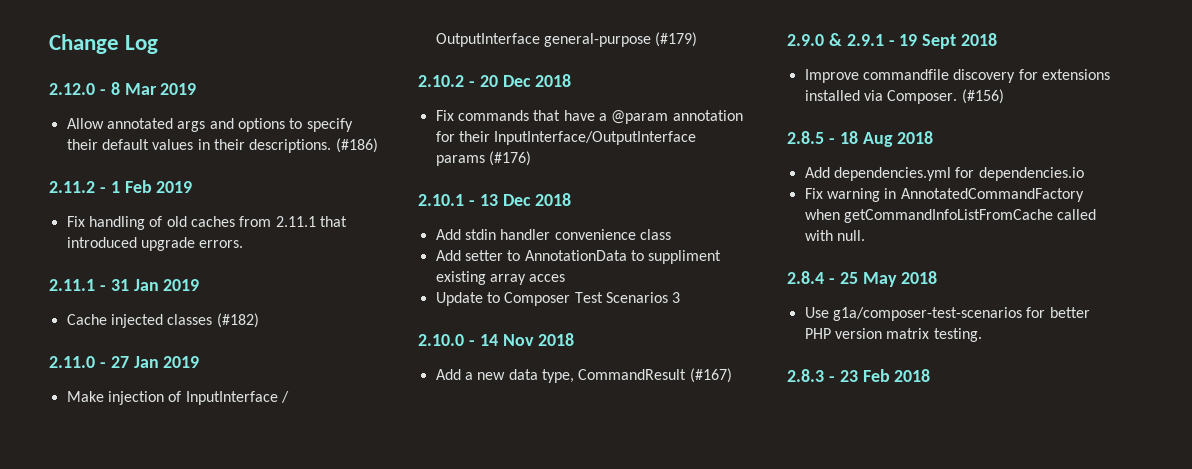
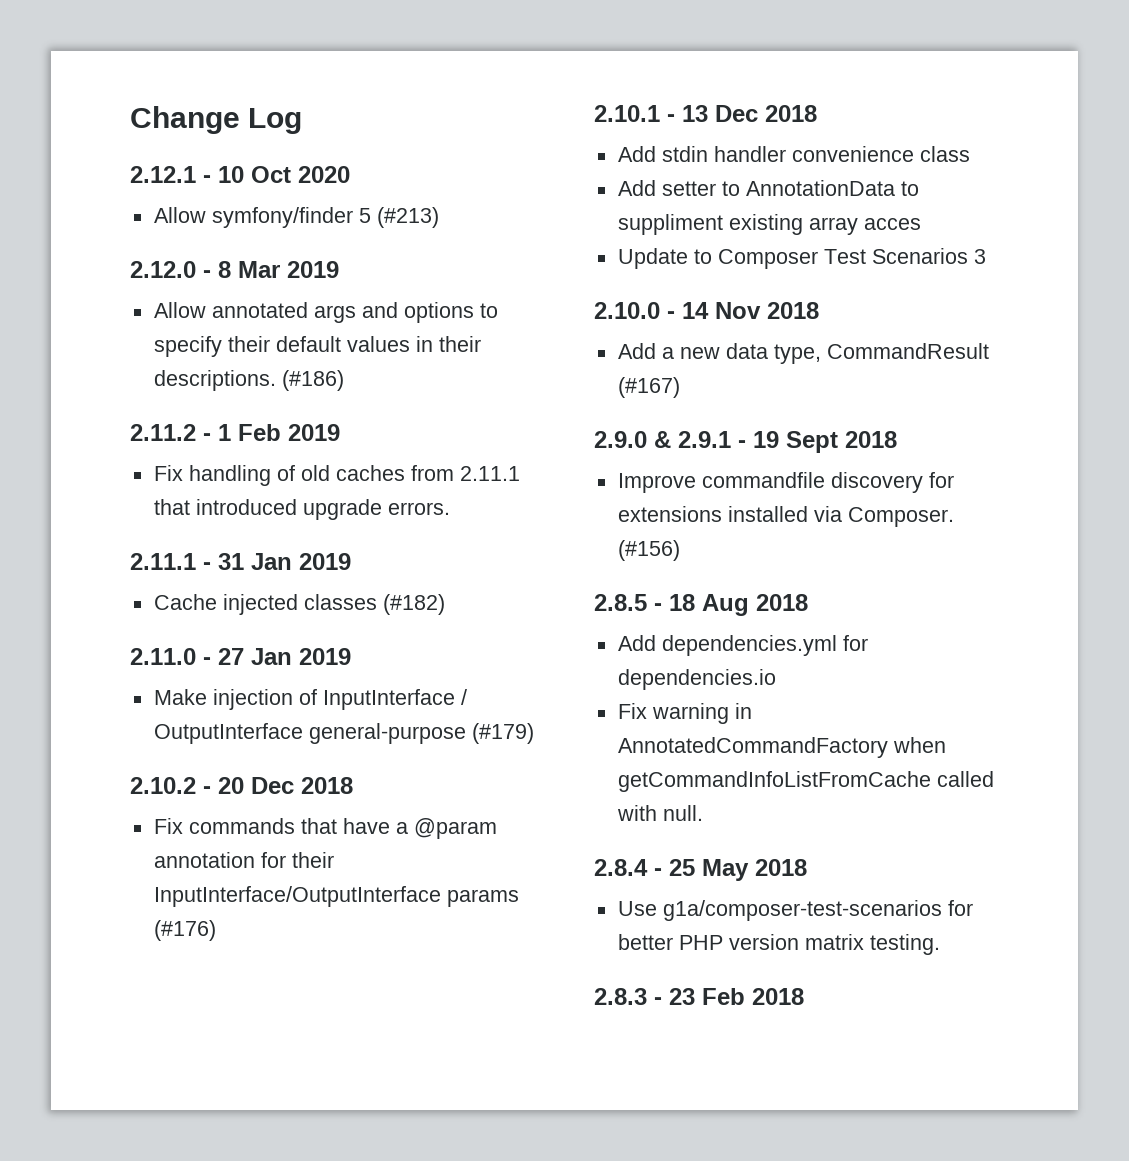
+ 2.12.1 - 10 Oct 2020
+ Allow symfony/finder 5 (#213)

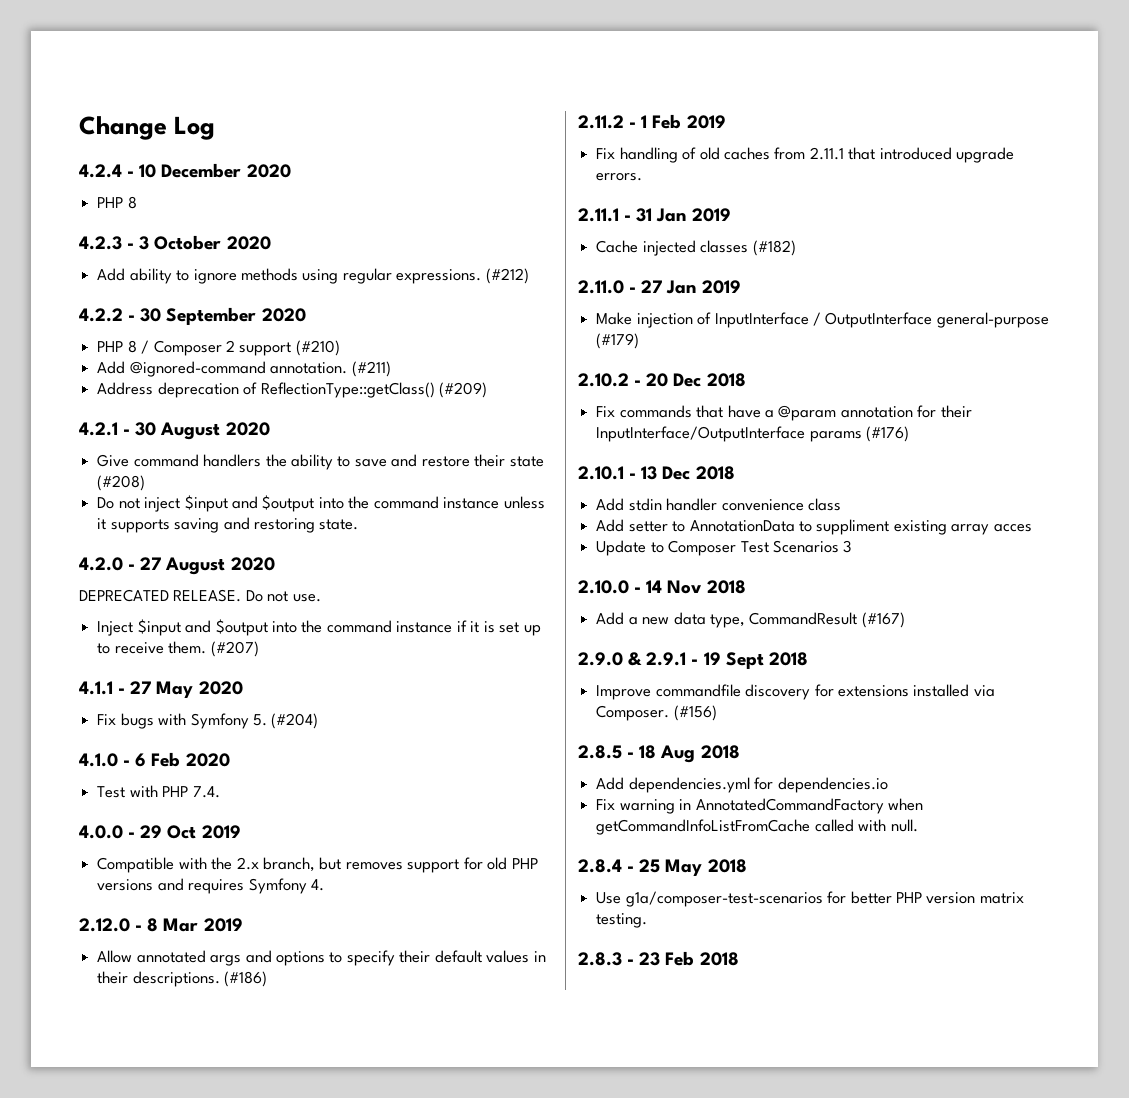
- 2.12.1 - 10 Oct 2020
- Allow symfony/finder 5 (#213)
+ 4.2.4 - 10 December 2020
+ PHP 8
+ 4.2.3 - 3 October 2020
+ Add ability to ignore methods using regular expressions. (#212)
+ 4.2.2 - 30 September 2020
+ PHP 8 / Composer 2 support (#210)
+ Add @ignored-command annotation. (#211)
+ Address deprecation of ReflectionType::getClass() (#209)
+ 4.2.1 - 30 August 2020
+ Give command handlers the ability to save and restore their state (#208)
+ Do not inject $input and $output into the command instance unless it supports saving and restoring state.
+ 4.2.0 - 27 August 2020
+ DEPRECATED RELEASE. Do not use.
+ Inject $input and $output into the command instance if it is set up to receive them. (#207)
+ 4.1.1 - 27 May 2020
+ Fix bugs with Symfony 5. (#204)
+ 4.1.0 - 6 Feb 2020
+ Test with PHP 7.4.
+ 4.0.0 - 29 Oct 2019
+ Compatible with the 2.x branch, but removes support for old PHP versions and requires Symfony 4.

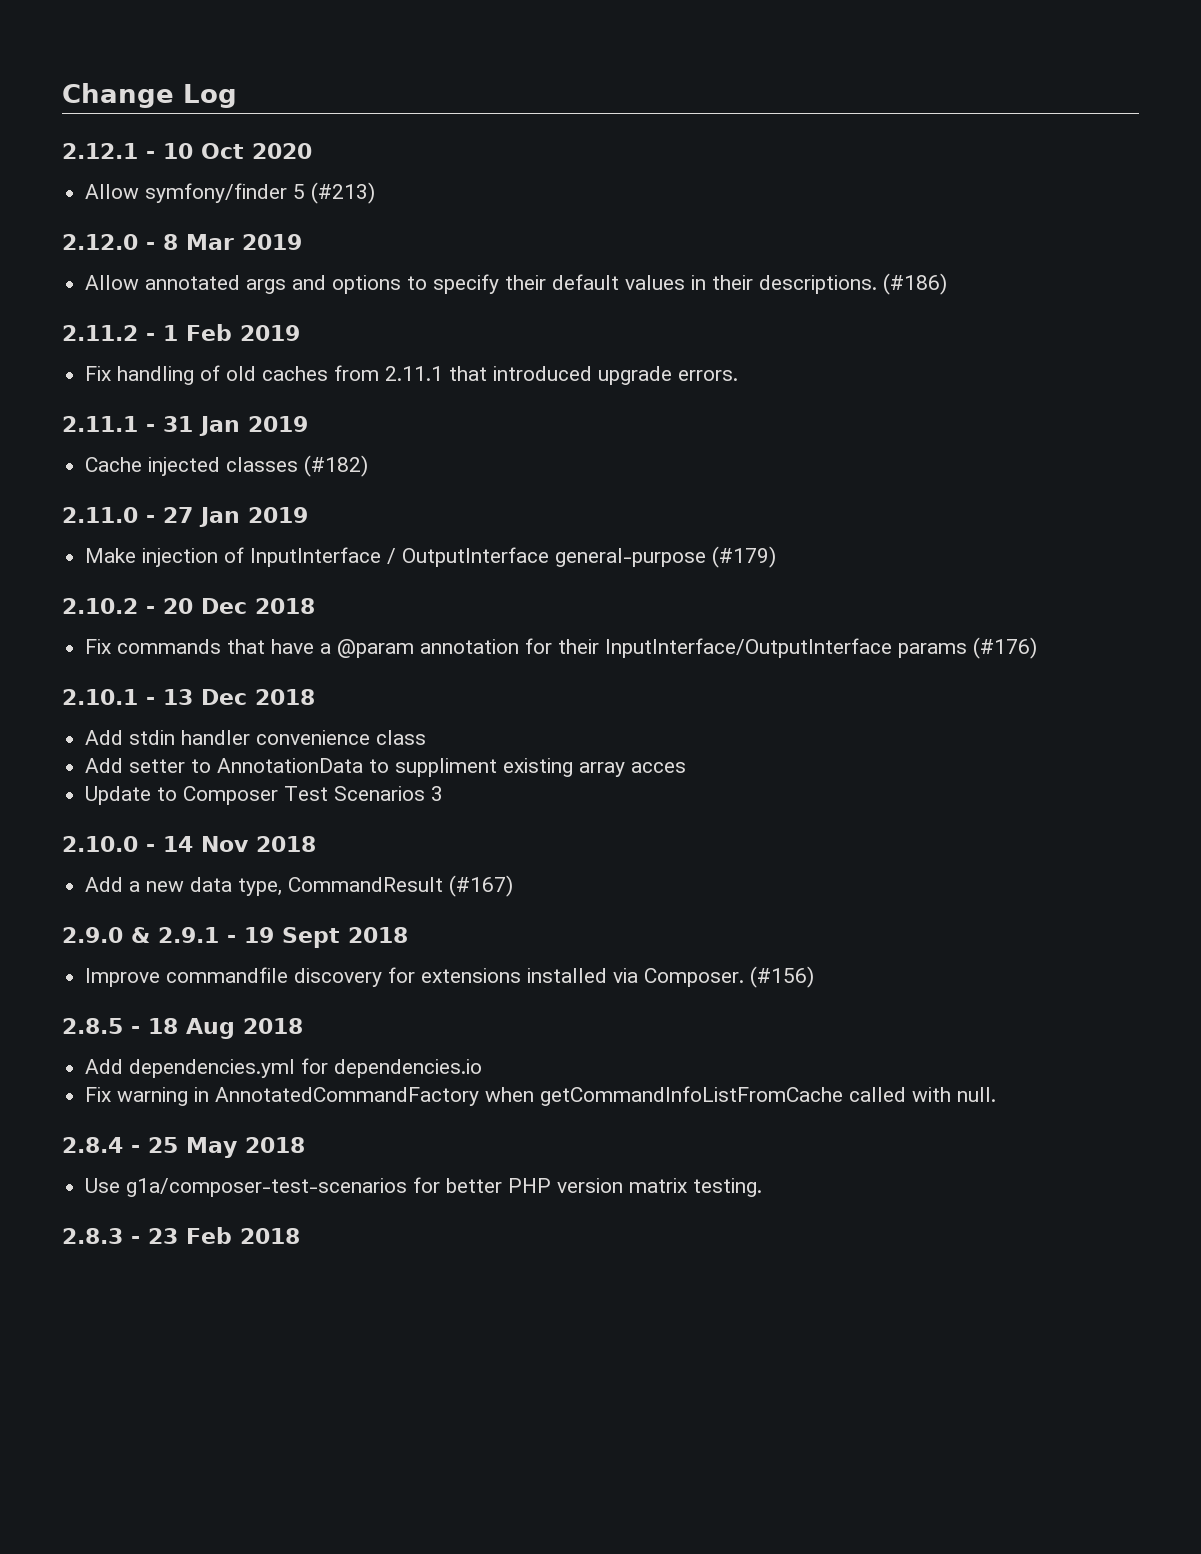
- 4.2.4 - 10 December 2020
- PHP 8
- 4.2.3 - 3 October 2020
- Add ability to ignore methods using regular expressions. (#212)
- 4.2.2 - 30 September 2020
- PHP 8 / Composer 2 support (#210)
- Add @ignored-command annotation. (#211)
- Address deprecation of ReflectionType::getClass() (#209)
- 4.2.1 - 30 August 2020
- Give command handlers the ability to save and restore their state (#208)
- Do not inject $input and $output into the command instance unless it supports saving and restoring state.
- 4.2.0 - 27 August 2020
- DEPRECATED RELEASE. Do not use.
- Inject $input and $output into the command instance if it is set up to receive them. (#207)
- 4.1.1 - 27 May 2020
- Fix bugs with Symfony 5. (#204)
- 4.1.0 - 6 Feb 2020
- Test with PHP 7.4.
- 4.0.0 - 29 Oct 2019
- Compatible with the 2.x branch, but removes support for old PHP versions and requires Symfony 4.
+ 2.12.1 - 10 Oct 2020
+ Allow symfony/finder 5 (#213)

